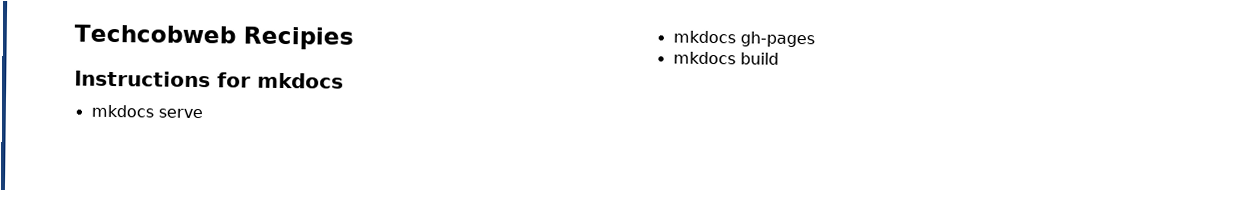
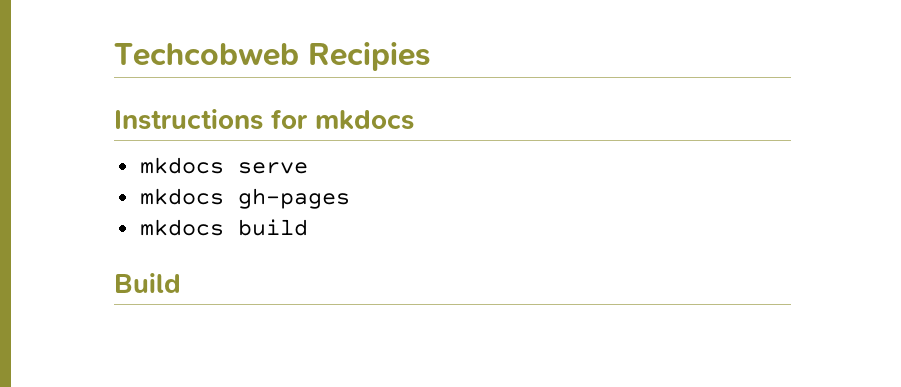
+ Build

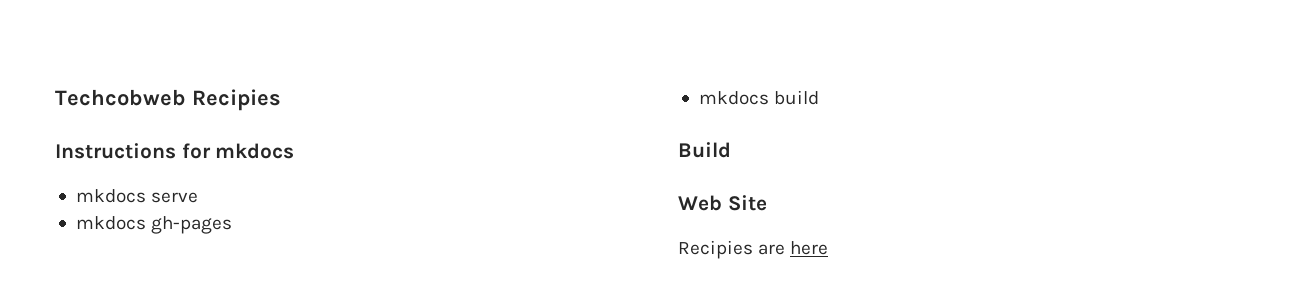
+ Web Site
+ Recipies are here

